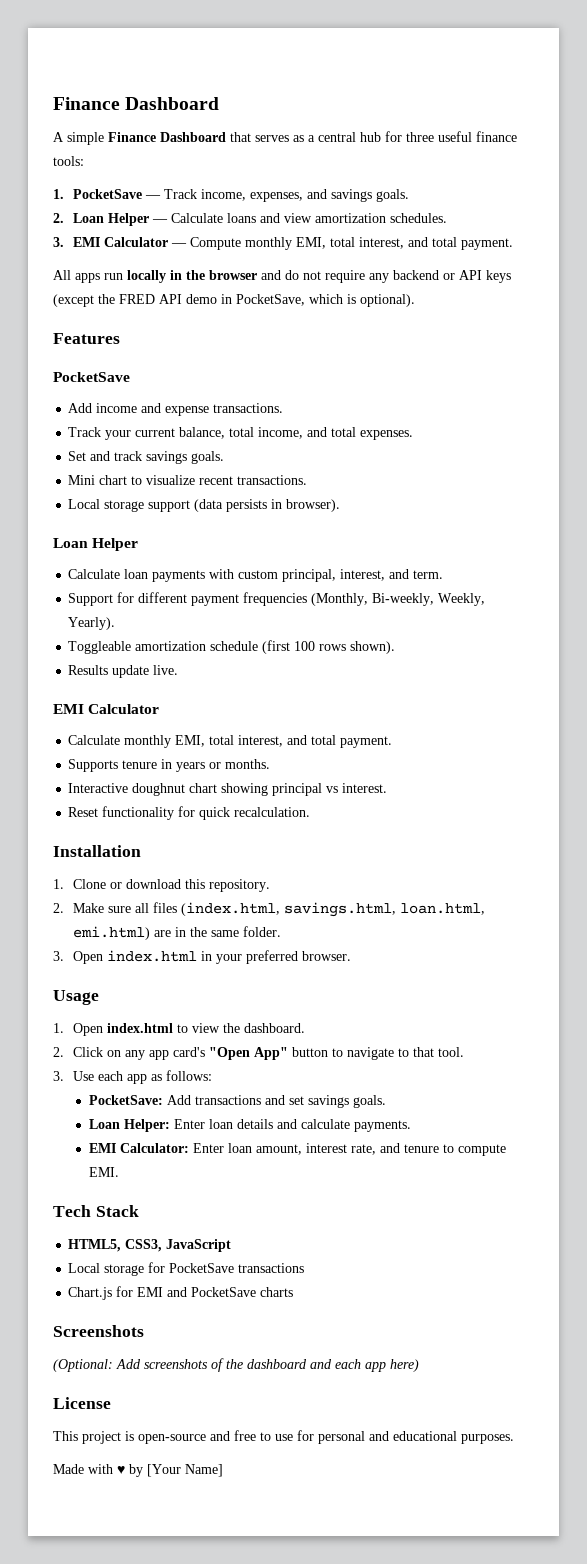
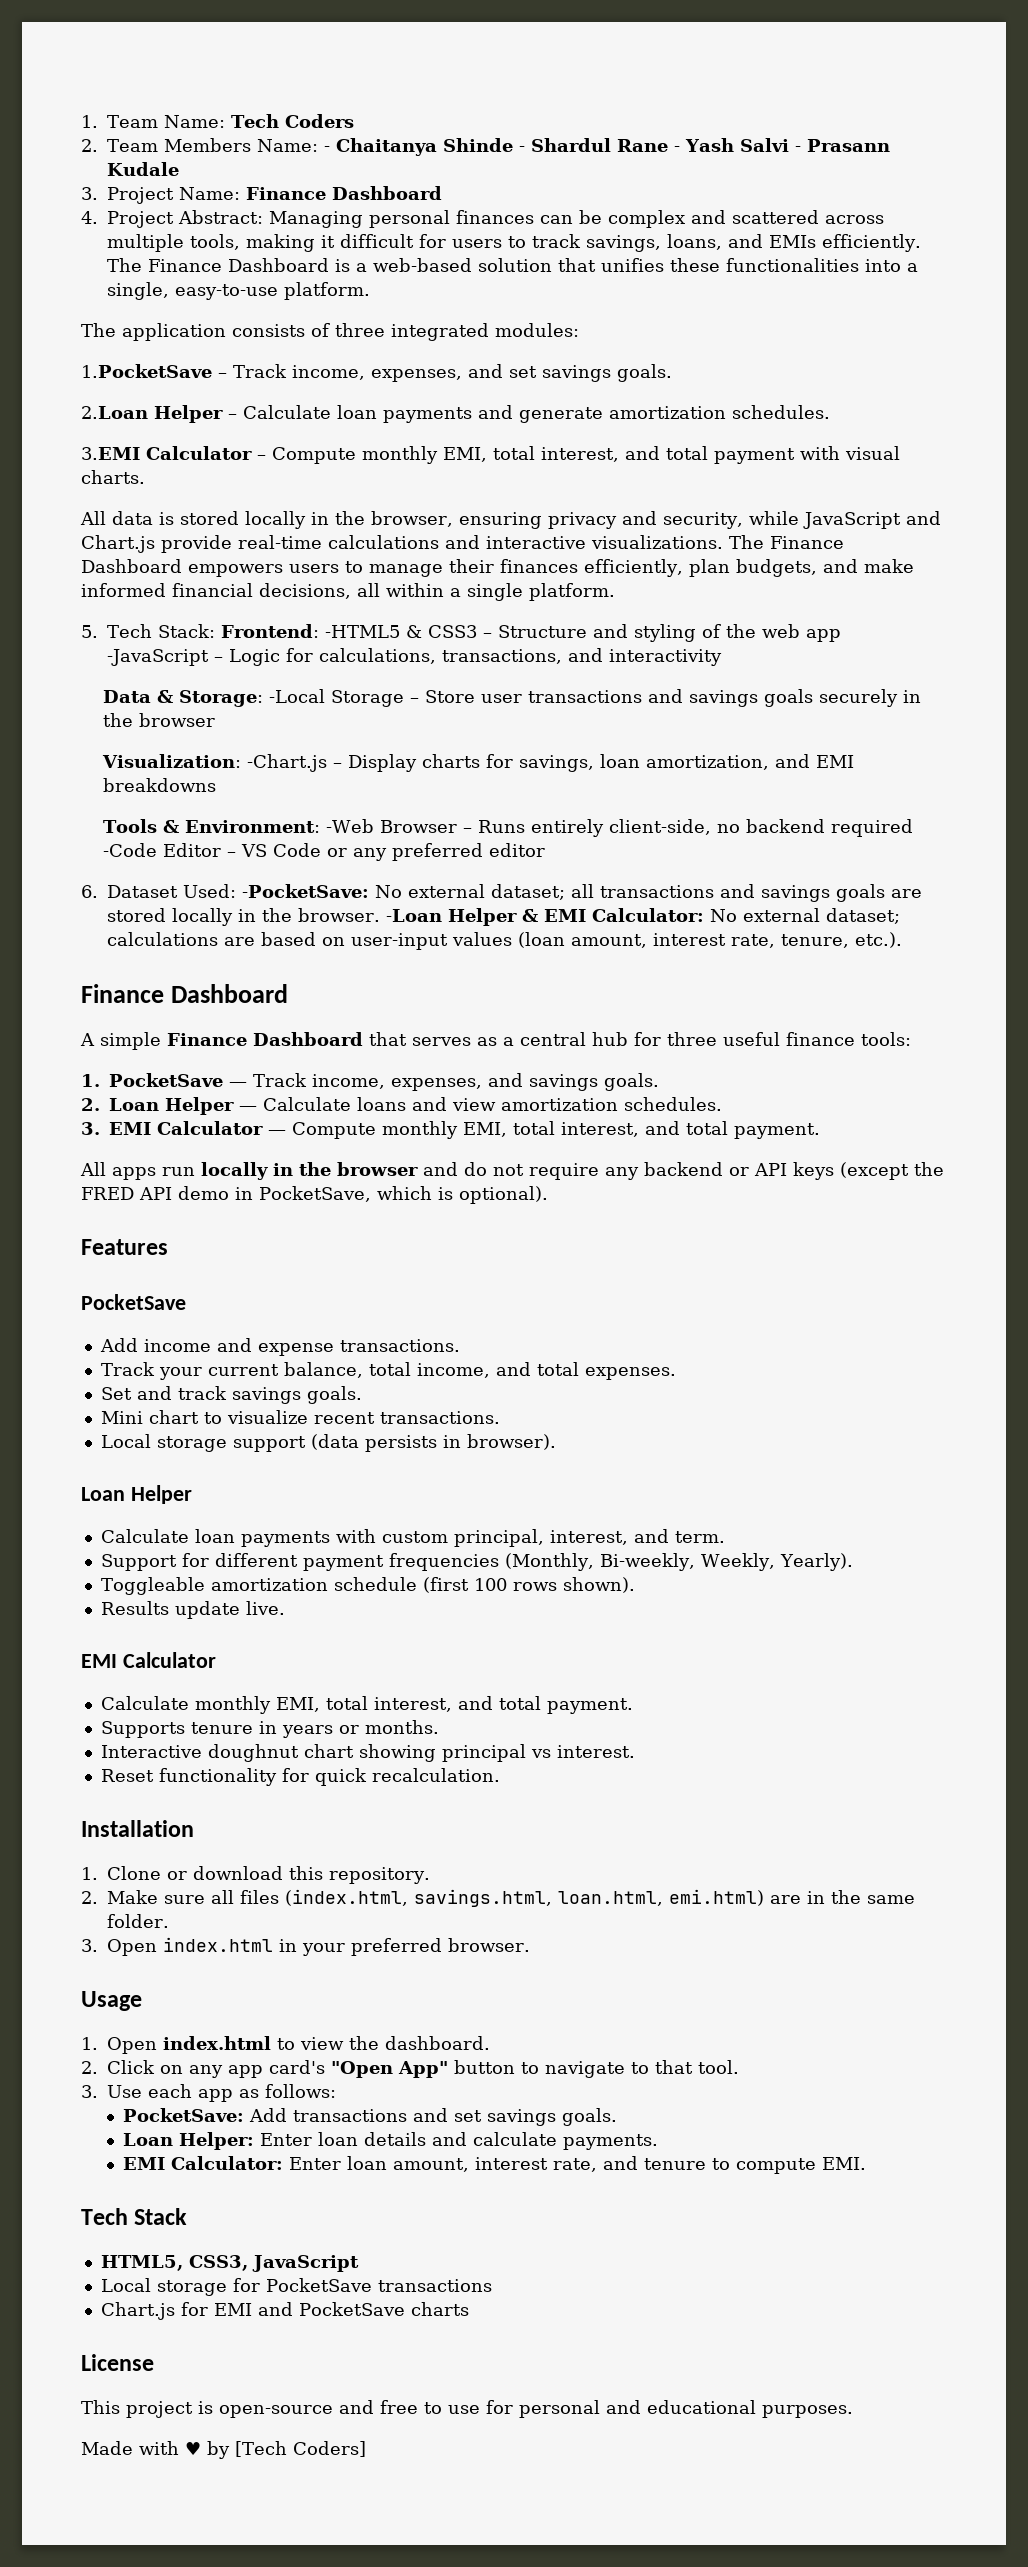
+ 1. Team Name: Tech Coders
+ 2. Team Members Name: - Chaitanya Shinde - Shardul Rane - Yash Salvi - Prasann Kudale
+ 3. Project Name: Finance Dashboard
+ 4. Project Abstract: Managing personal finances can be complex and scattered across multiple tools, making it difficult for users to track savings, loans, and EMIs efficiently. The Finance Dashboard is a web-based solution that unifies these functionalities into a single, easy-to-use platform.
+ The application consists of three integrated modules:
+ 1.PocketSave – Track income, expenses, and set savings goals.
+ 2.Loan Helper – Calculate loan payments and generate amortization schedules.
+ 3.EMI Calculator – Compute monthly EMI, total interest, and total payment with visual charts.
+ All data is stored locally in the browser, ensuring privacy and security, while JavaScript and Chart.js provide real-time calculations and interactive visualizations. The Finance Dashboard empowers users to manage their finances efficiently, plan budgets, and make informed financial decisions, all within a single platform.
+ 5. Tech Stack: Frontend: -HTML5 & CSS3 – Structure and styling of the web app -JavaScript – Logic for calculations, transactions, and interactivity
+ Data & Storage: -Local Storage – Store user transactions and savings goals securely in the browser
+ Visualization: -Chart.js – Display charts for savings, loan amortization, and EMI breakdowns
+ Tools & Environment: -Web Browser – Runs entirely client-side, no backend required -Code Editor – VS Code or any preferred editor
+ 6. Dataset Used: -PocketSave: No external dataset; all transactions and savings goals are stored locally in the browser. -Loan Helper & EMI Calculator: No external dataset; calculations are based on user-input values (loan amount, interest rate, tenure, etc.).
- Screenshots
- (Optional: Add screenshots of the dashboard and each app here)
- Made with ♥ by [Your Name]
+ Made with ♥ by [Tech Coders]

